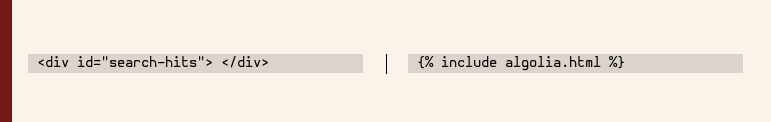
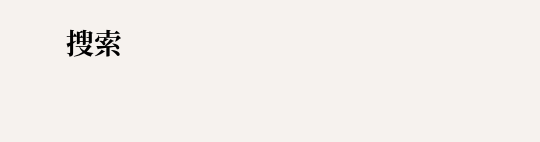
- <div id="search-hits"> </div>
- {% include algolia.html %}
+ 搜索

